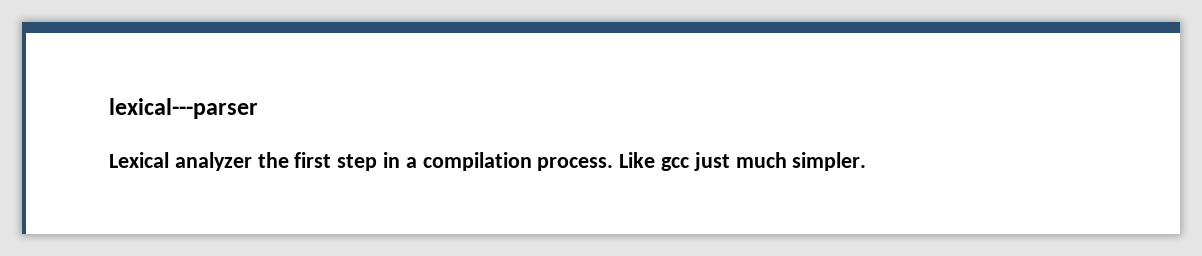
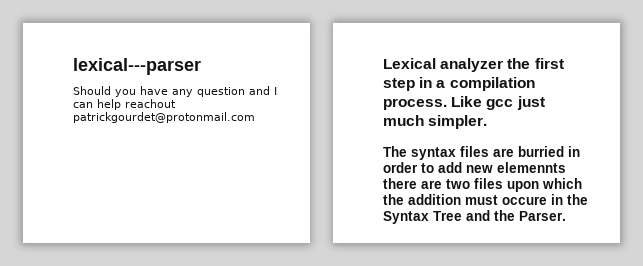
+ Should you have any question and I can help reachout patrickgourdet@protonmail.com
+ The syntax files are burried in order to add new elemennts there are two files upon which the addition must occure in the Syntax Tree and the Parser.

